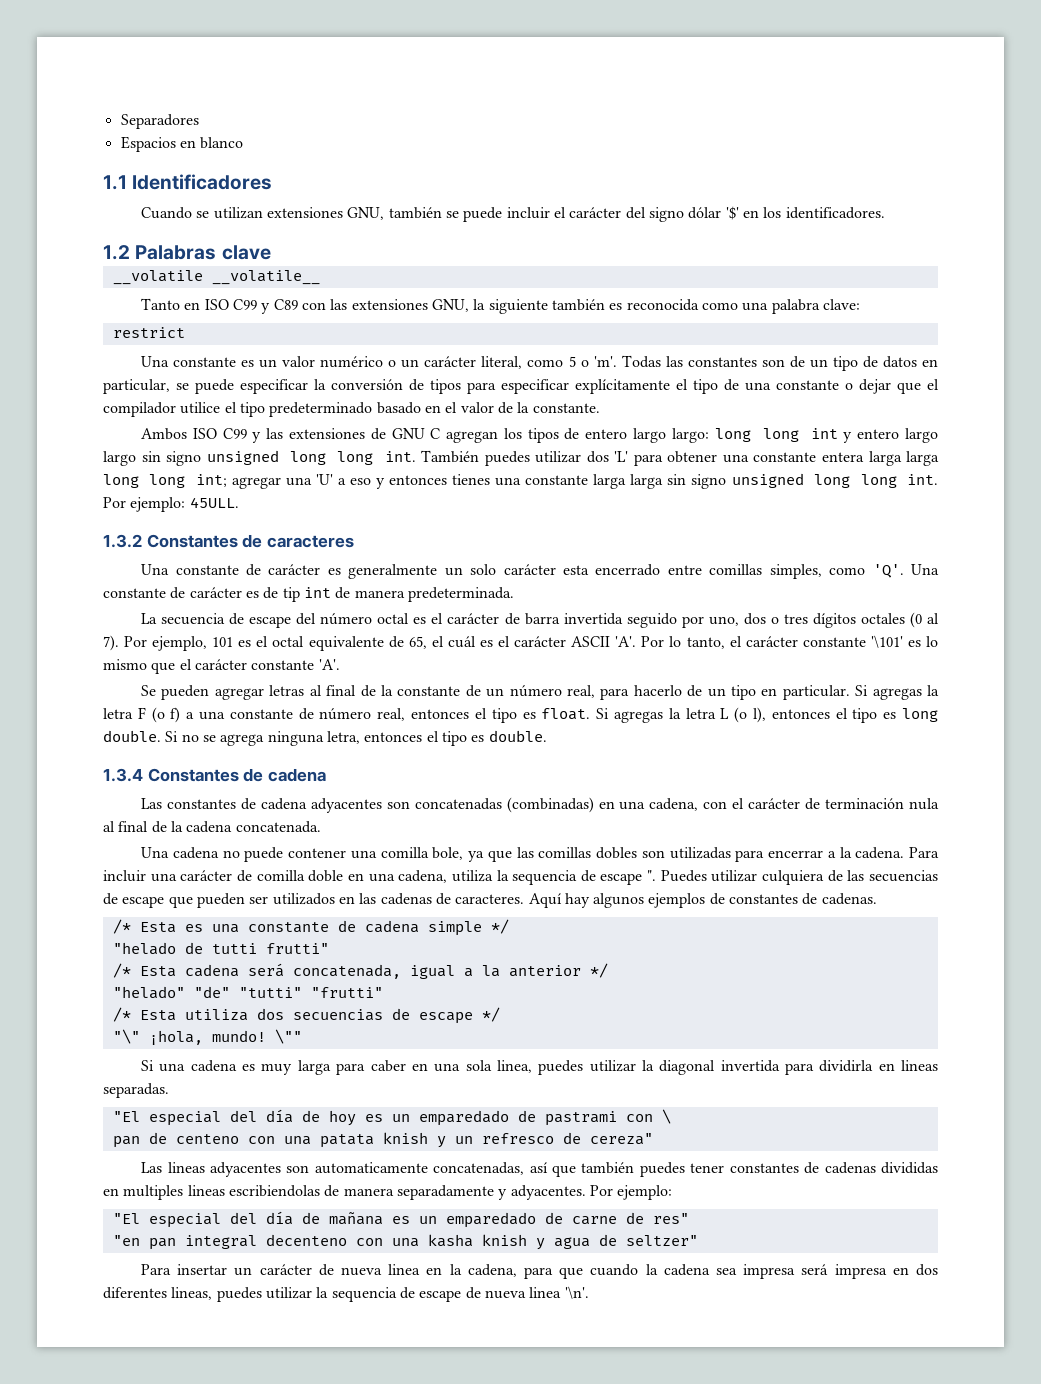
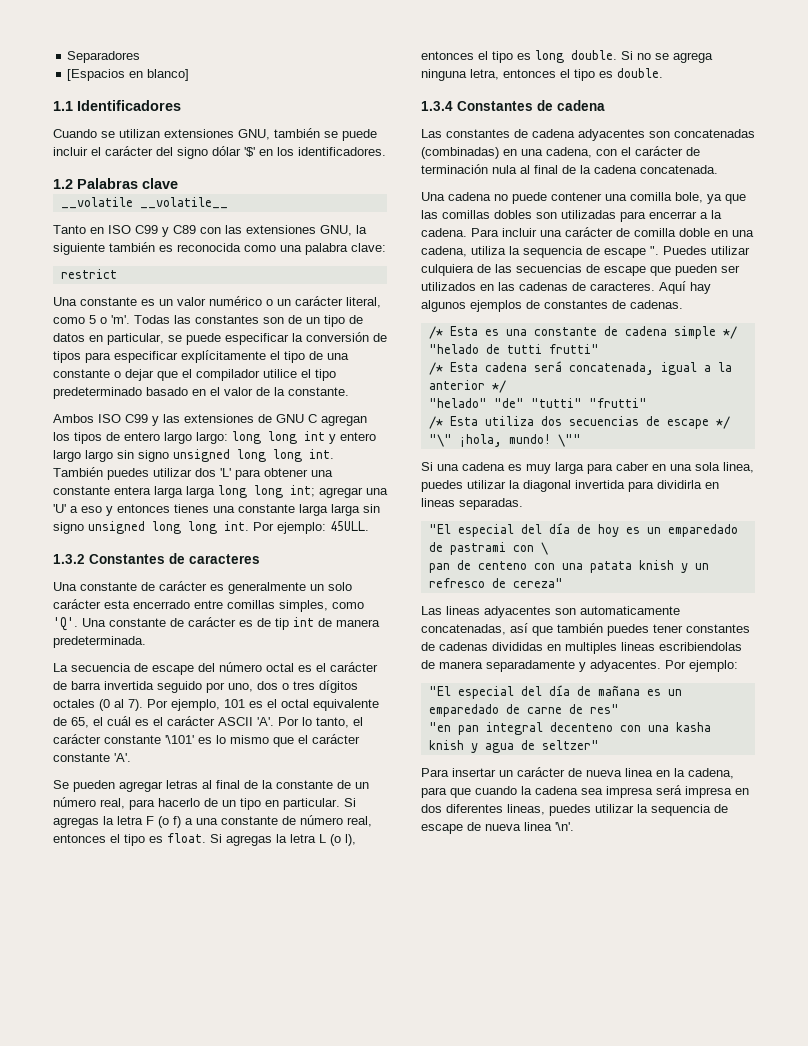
- Espacios en blanco
+ [Espacios en blanco]

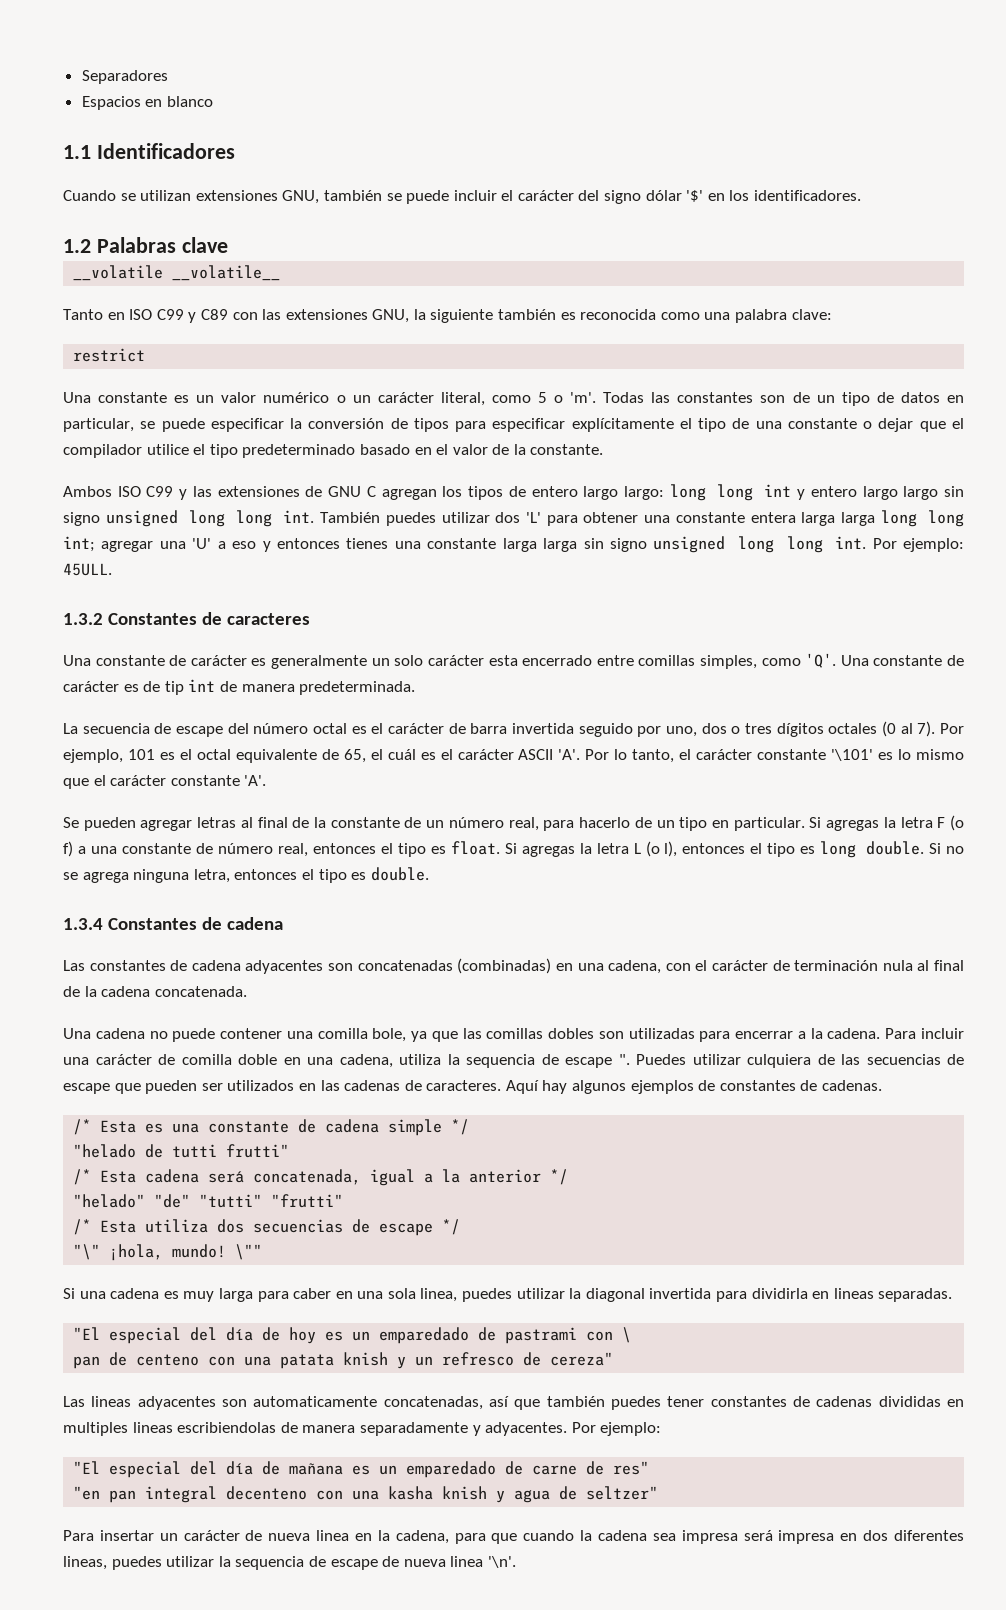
- [Espacios en blanco]
+ Espacios en blanco

